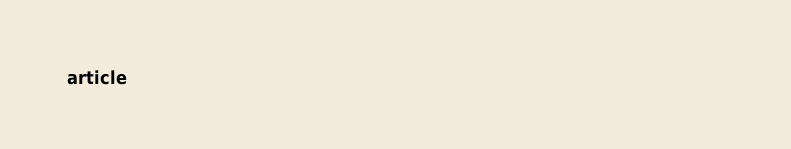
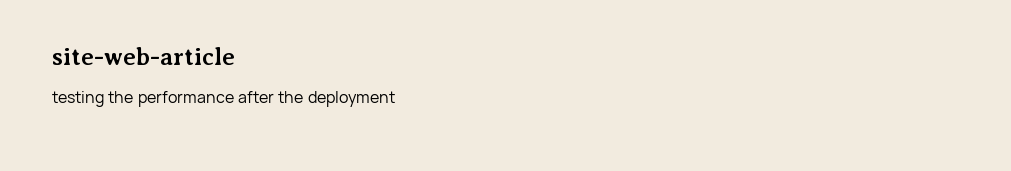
- article
+ site-web-article
+ testing the performance after the deployment

